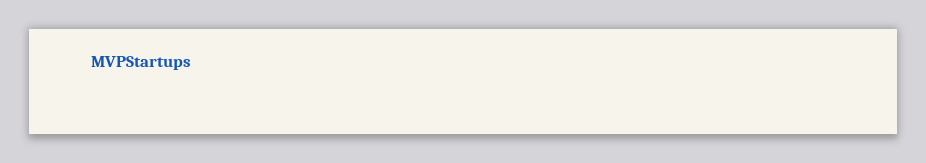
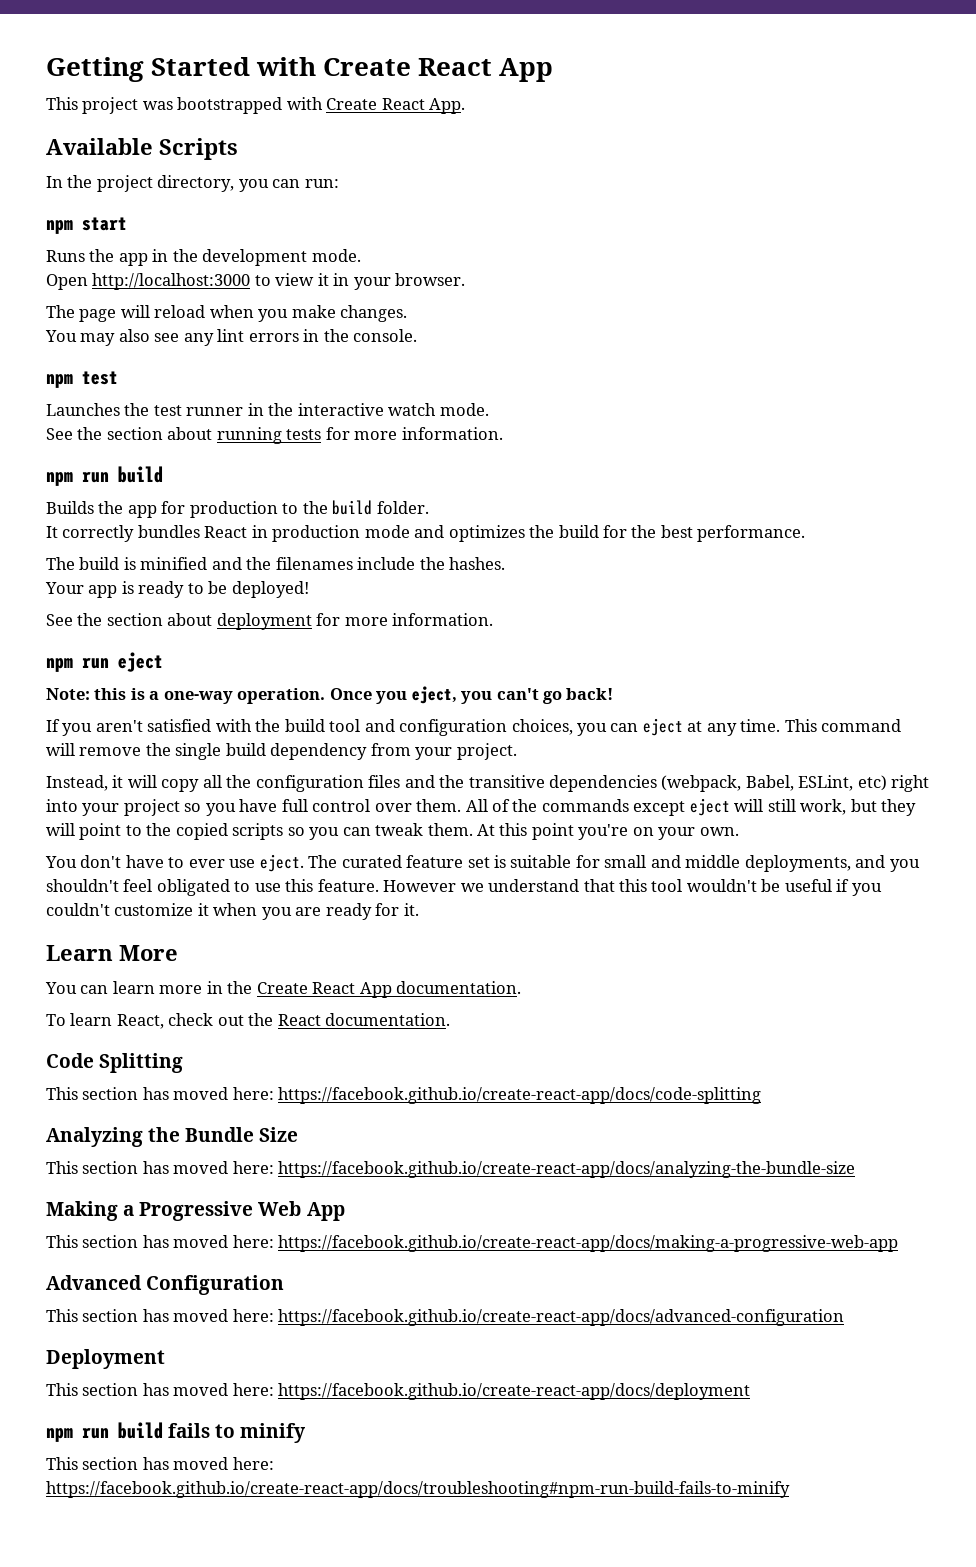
- MVPStartups
+ Getting Started with Create React App
+ This project was bootstrapped with Create React App.
+ Available Scripts
+ In the project directory, you can run:
+ npm start
+ Runs the app in the development mode.
+ Open http://localhost:3000 to view it in your browser.
+ The page will reload when you make changes.
+ You may also see any lint errors in the console.
+ npm test
+ Launches the test runner in the interactive watch mode.
+ See the section about running tests for more information.
+ npm run build
+ Builds the app for production to the build folder.
+ It correctly bundles React in production mode and optimizes the build for the best performance.
+ The build is minified and the filenames include the hashes.
+ Your app is ready to be deployed!
+ See the section about deployment for more information.
+ npm run eject
+ Note: this is a one-way operation. Once you eject, you can't go back!
+ If you aren't satisfied with the build tool and configuration choices, you can eject at any time. This command will remove the single build dependency from your project.
+ Instead, it will copy all the configuration files and the transitive dependencies (webpack, Babel, ESLint, etc) right into your project so you have full control over them. All of the commands except eject will still work, but they will point to the copied scripts so you can tweak them. At this point you're on your own.
+ You don't have to ever use eject. The curated feature set is suitable for small and middle deployments, and you shouldn't feel obligated to use this feature. However we understand that this tool wouldn't be useful if you couldn't customize it when you are ready for it.
+ Learn More
+ You can learn more in the Create React App documentation.
+ To learn React, check out the React documentation.
+ Code Splitting
+ This section has moved here: https://facebook.github.io/create-react-app/docs/code-splitting
+ Analyzing the Bundle Size
+ This section has moved here: https://facebook.github.io/create-react-app/docs/analyzing-the-bundle-size
+ Making a Progressive Web App
+ This section has moved here: https://facebook.github.io/create-react-app/docs/making-a-progressive-web-app
+ Advanced Configuration
+ This section has moved here: https://facebook.github.io/create-react-app/docs/advanced-configuration
+ Deployment
+ This section has moved here: https://facebook.github.io/create-react-app/docs/deployment
+ npm run build fails to minify
+ This section has moved here: https://facebook.github.io/create-react-app/docs/troubleshooting#npm-run-build-fails-to-minify

